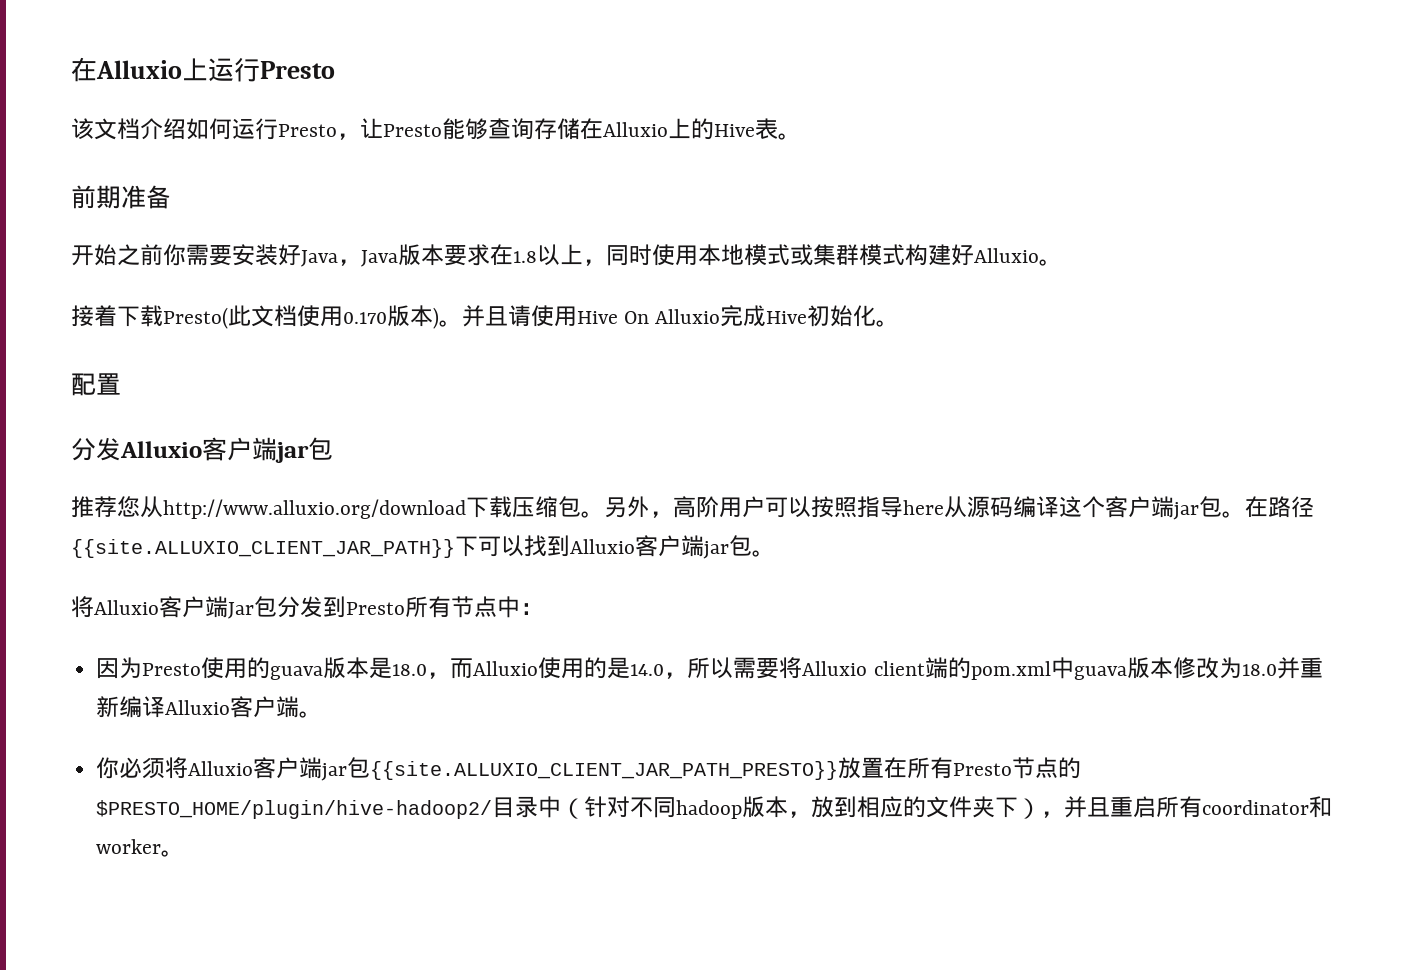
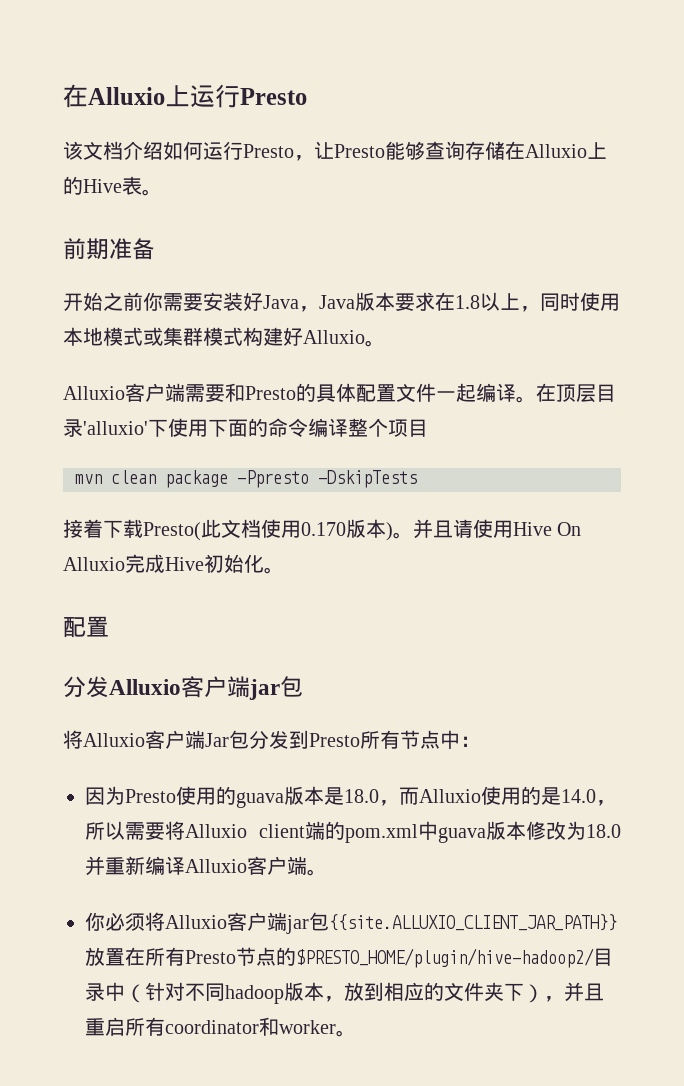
+ Alluxio客户端需要和Presto的具体配置文件一起编译。在顶层目录'alluxio'下使用下面的命令编译整个项目
+ mvn clean package -Ppresto -DskipTests
- 推荐您从http://www.alluxio.org/download下载压缩包。另外，高阶用户可以按照指导here从源码编译这个客户端jar包。在路径{{site.ALLUXIO_CLIENT_JAR_PATH}}下可以找到Alluxio客户端jar包。
- 你必须将Alluxio客户端jar包{{site.ALLUXIO_CLIENT_JAR_PATH_PRESTO}}放置在所有Presto节点的$PRESTO_HOME/plugin/hive-hadoop2/目录中（针对不同hadoop版本，放到相应的文件夹下），并且重启所有coordinator和worker。
+ 你必须将Alluxio客户端jar包{{site.ALLUXIO_CLIENT_JAR_PATH}}放置在所有Presto节点的$PRESTO_HOME/plugin/hive-hadoop2/目录中（针对不同hadoop版本，放到相应的文件夹下），并且重启所有coordinator和worker。

